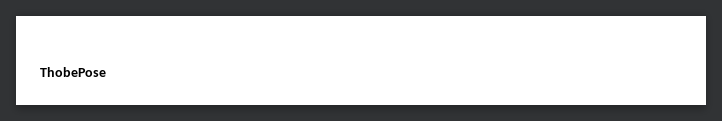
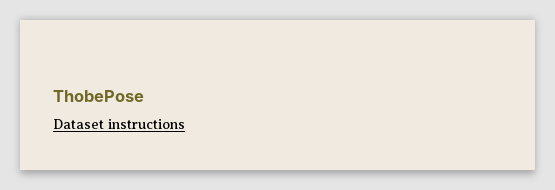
+ Dataset instructions

